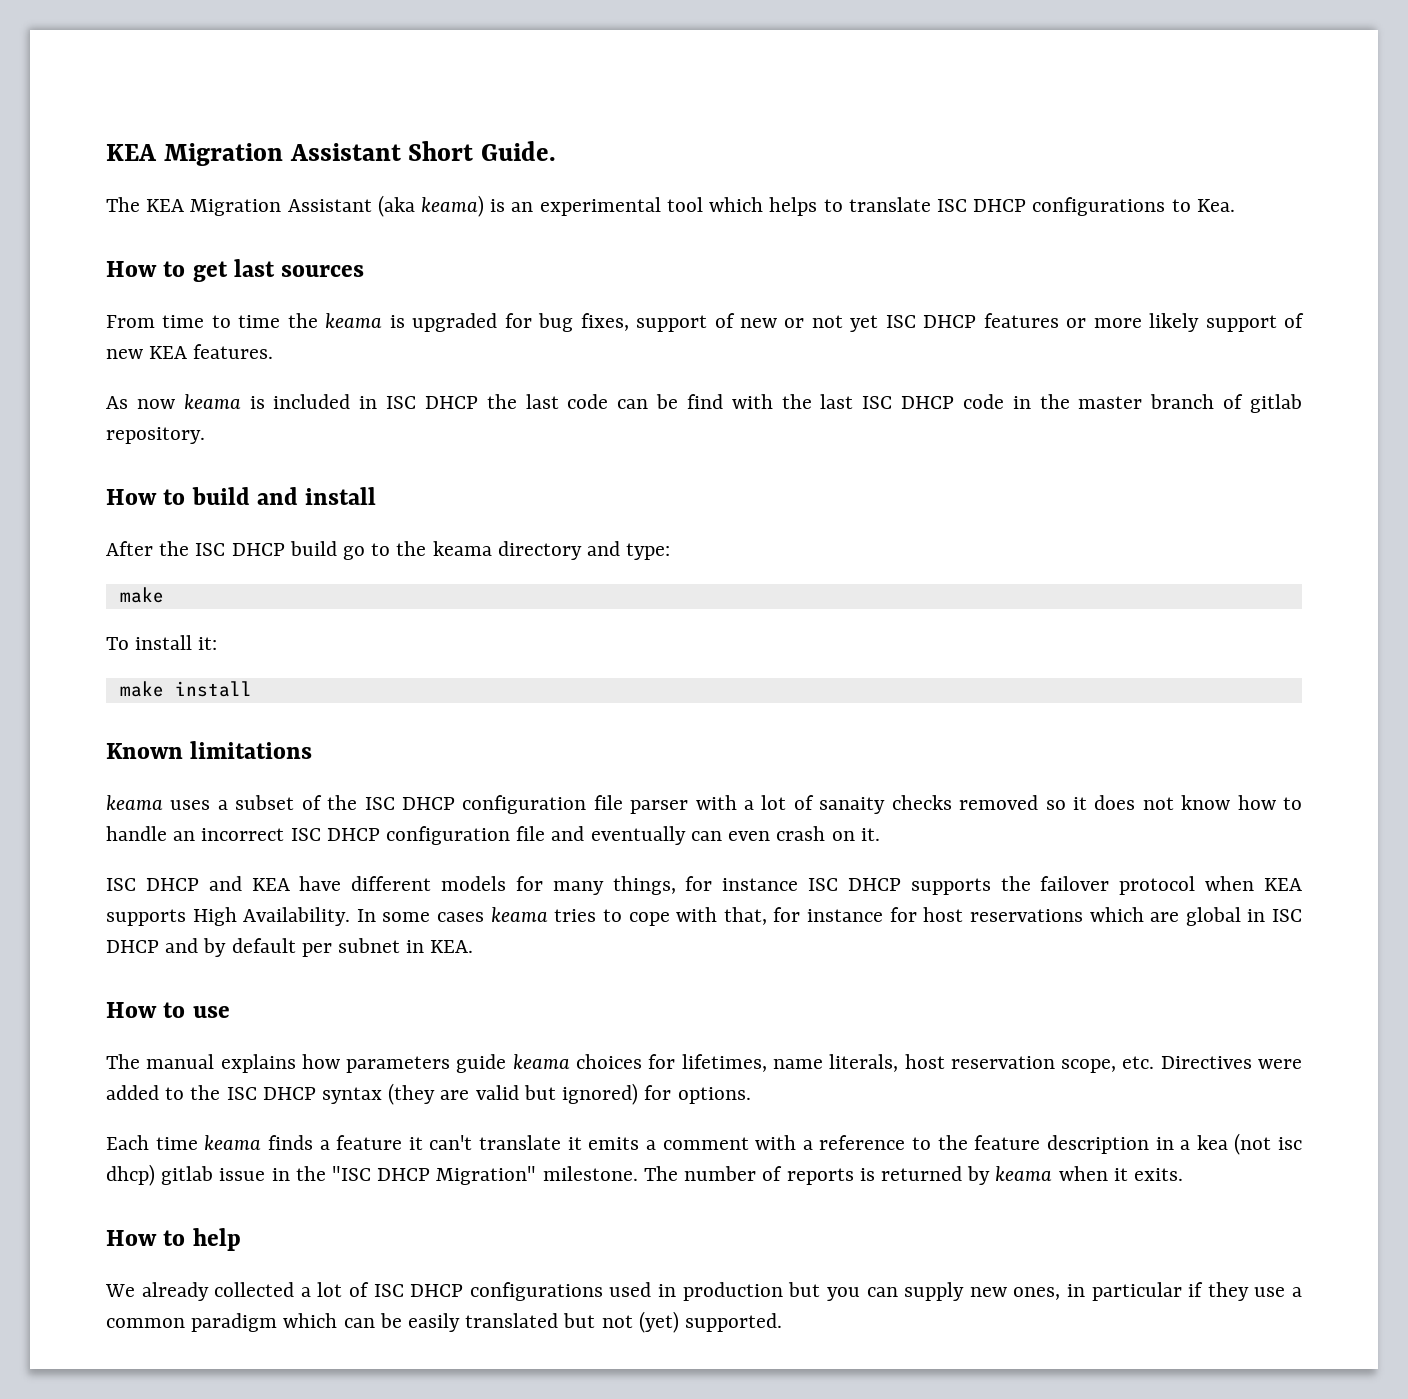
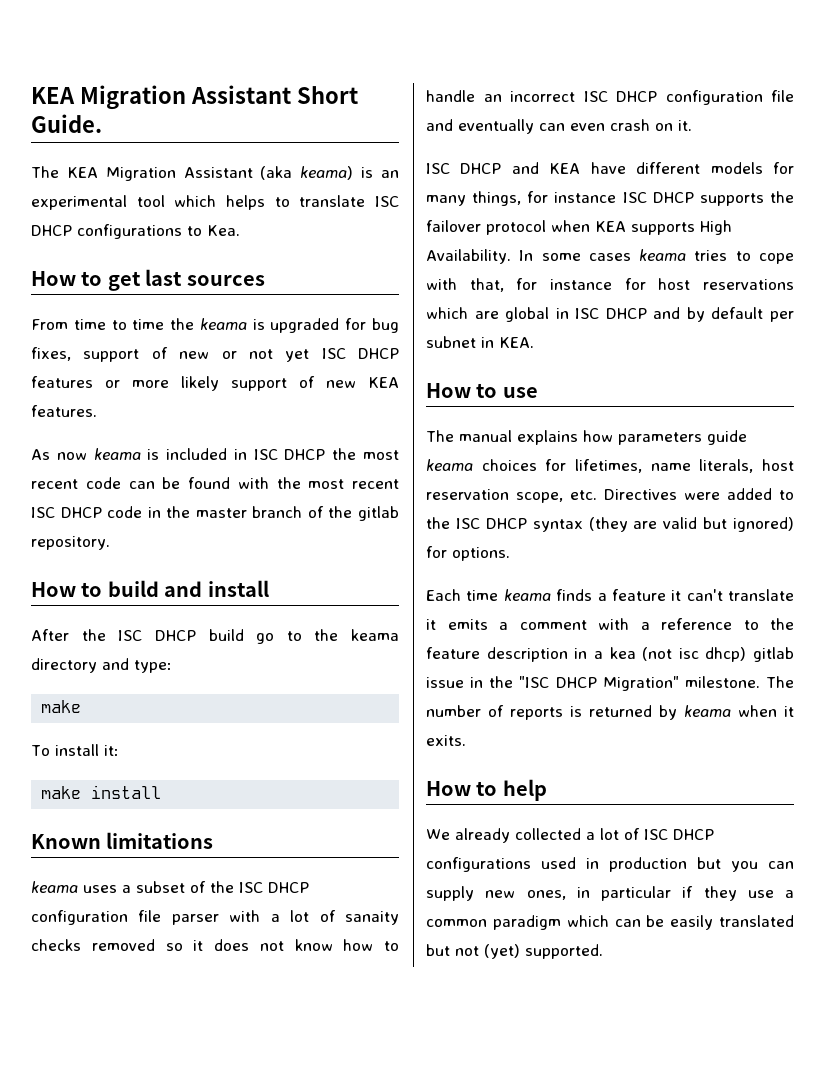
- As now keama is included in ISC DHCP the last code can be find with the last ISC DHCP code in the master branch of gitlab repository.
+ As now keama is included in ISC DHCP the most recent code can be found with the most recent ISC DHCP code in the master branch of the gitlab repository.

